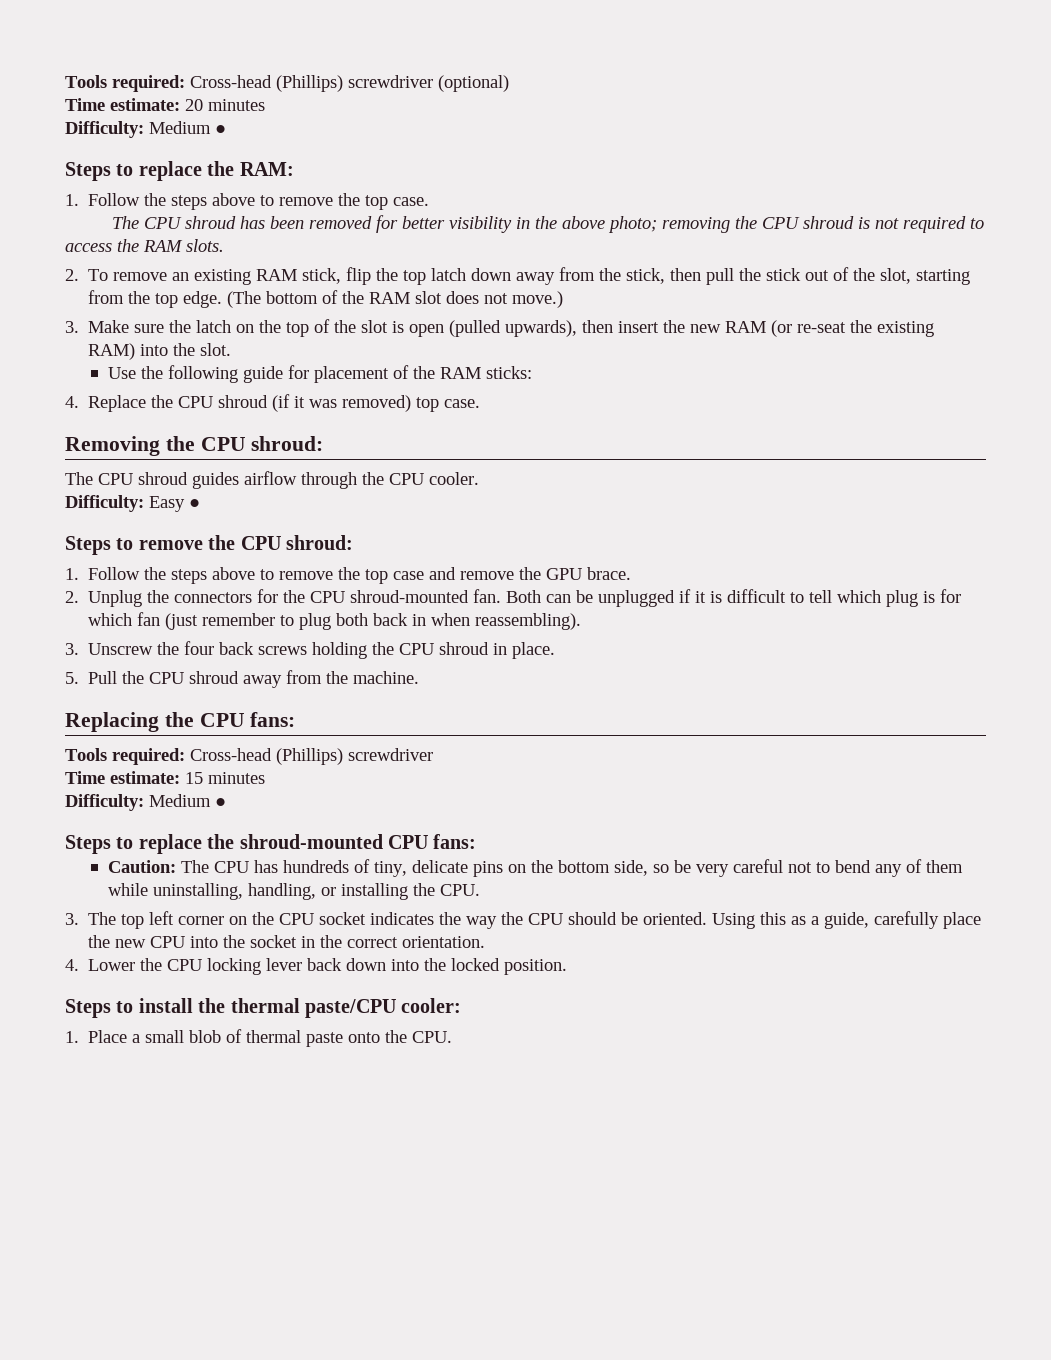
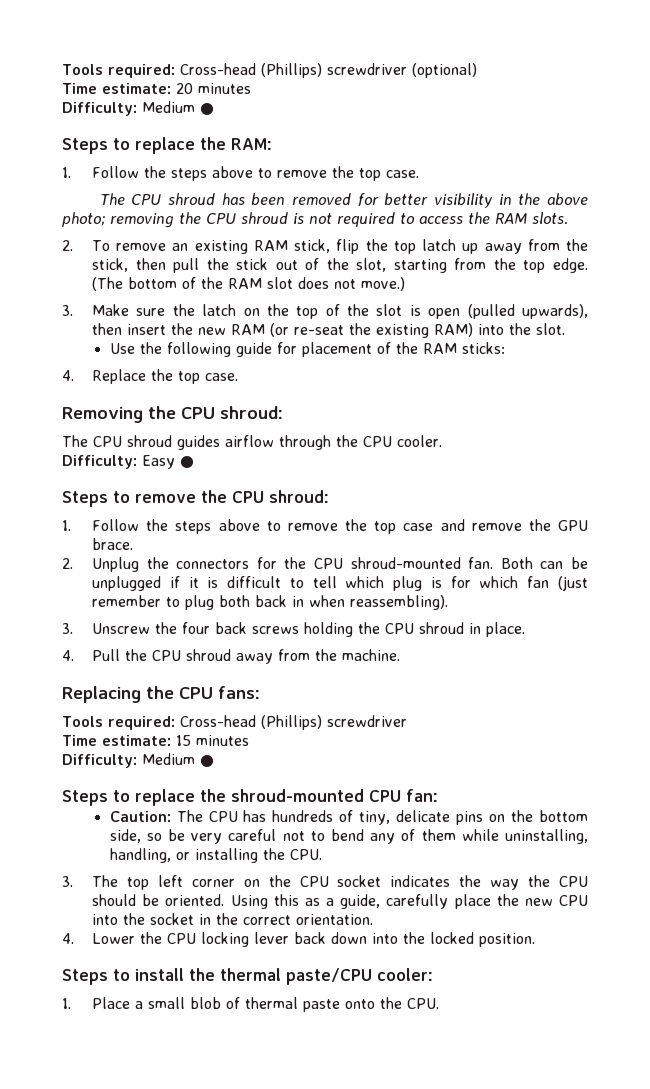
- 2. To remove an existing RAM stick, flip the top latch down away from the stick, then pull the stick out of the slot, starting from the top edge.
+ 2. To remove an existing RAM stick, flip the top latch up away from the stick, then pull the stick out of the slot, starting from the top edge.
- 4. Replace the CPU shroud (if it was removed) top case.
+ 4. Replace the top case.
- 5. Pull the CPU shroud away from the machine.
+ 4. Pull the CPU shroud away from the machine.
- Steps to replace the shroud-mounted CPU fans:
+ Steps to replace the shroud-mounted CPU fan:

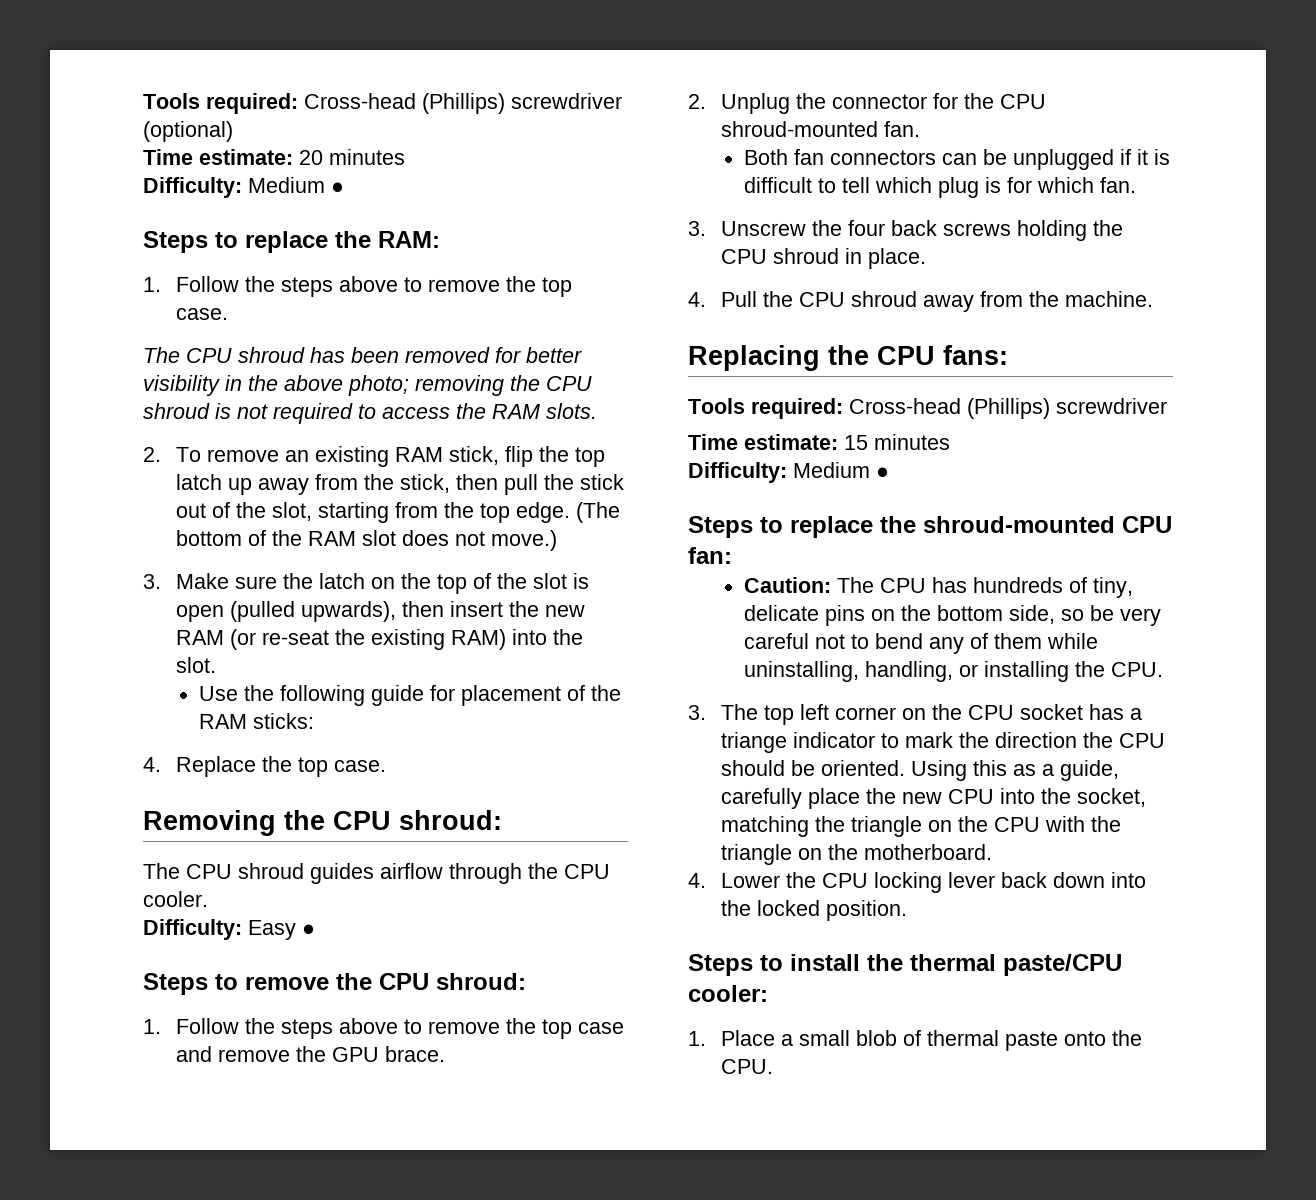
- 2. Unplug the connectors for the CPU shroud-mounted fan. Both can be unplugged if it is difficult to tell which plug is for which fan (just remember to plug both back in when reassembling).
+ 2. Unplug the connector for the CPU shroud-mounted fan.
+ Both fan connectors can be unplugged if it is difficult to tell which plug is for which fan.
- 3. The top left corner on the CPU socket indicates the way the CPU should be oriented.
+ 3. The top left corner on the CPU socket has a triange indicator to mark the direction the CPU should be oriented.
- Using this as a guide, carefully place the new CPU into the socket in the correct orientation.
+ Using this as a guide, carefully place the new CPU into the socket, matching the triangle on the CPU with the triangle on the motherboard.

